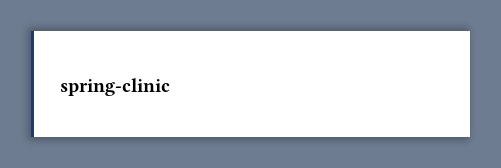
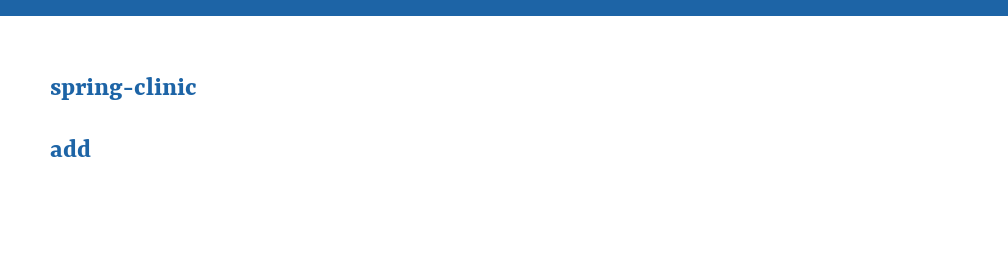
+ add

